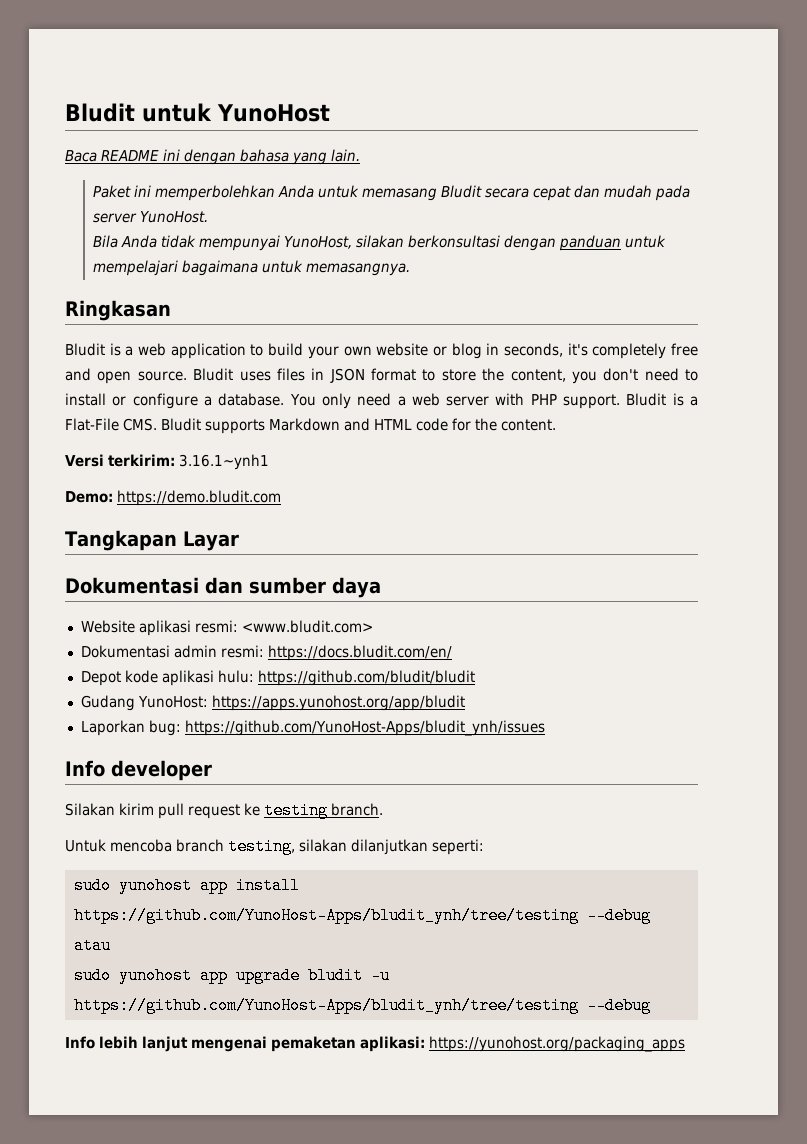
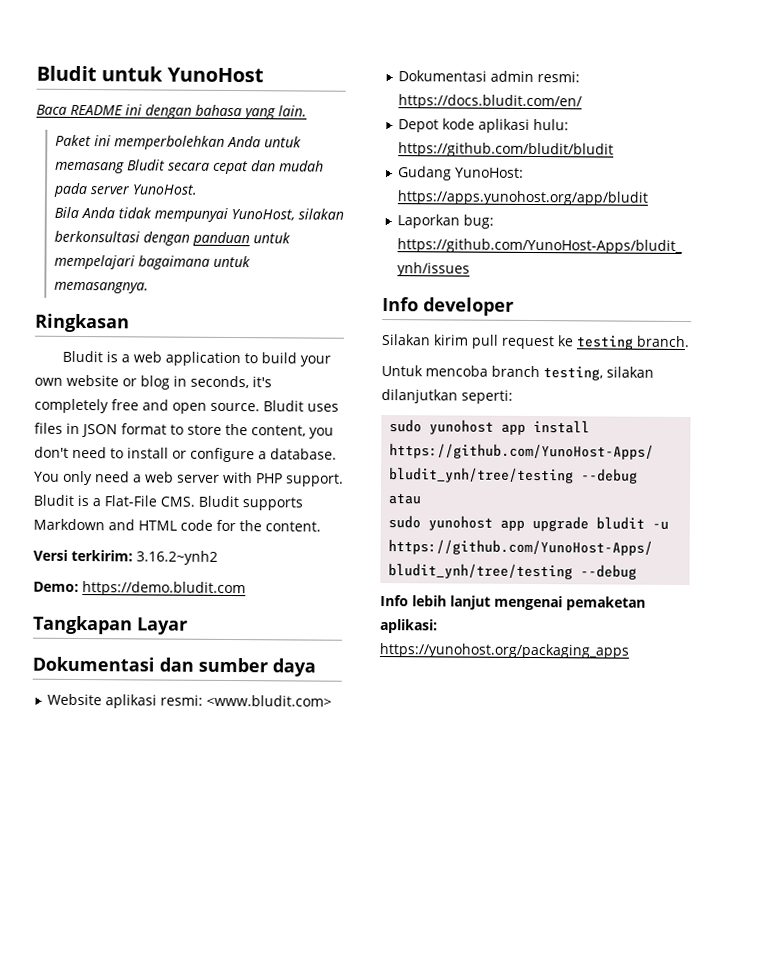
- Versi terkirim: 3.16.1~ynh1
+ Versi terkirim: 3.16.2~ynh2

